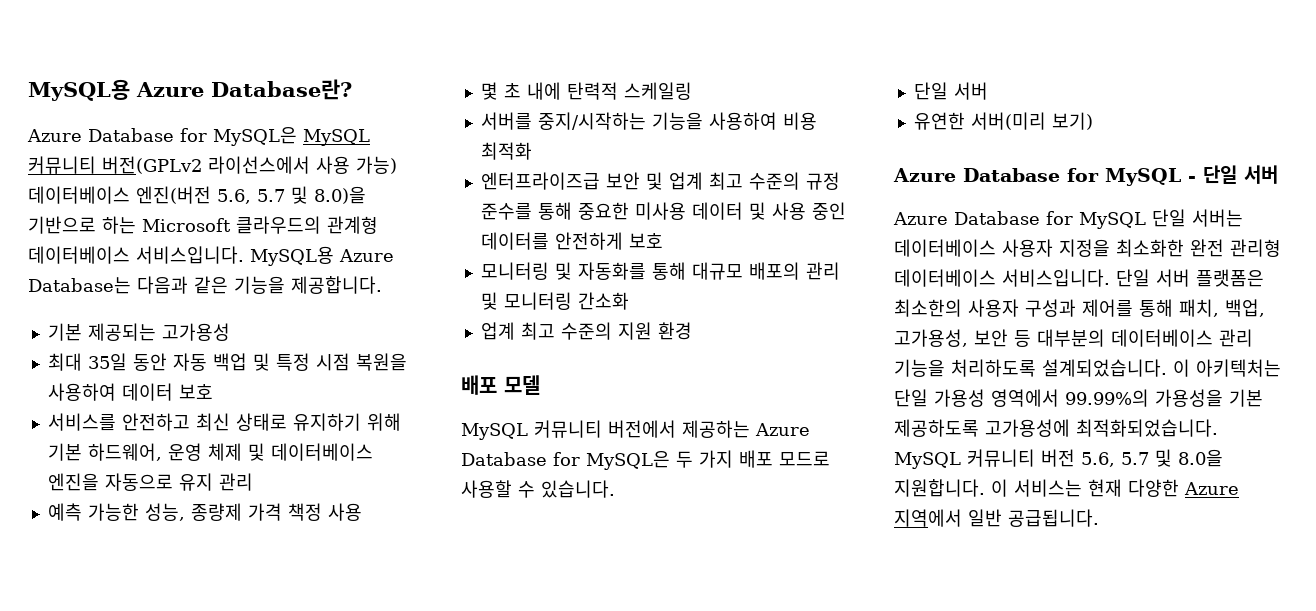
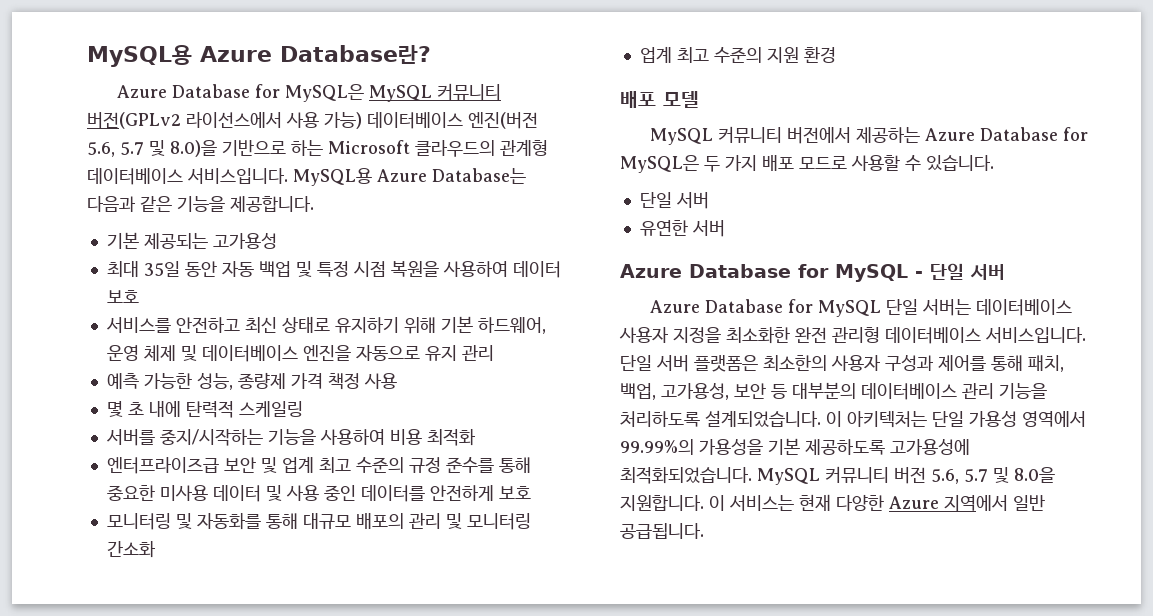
- 유연한 서버(미리 보기)
+ 유연한 서버

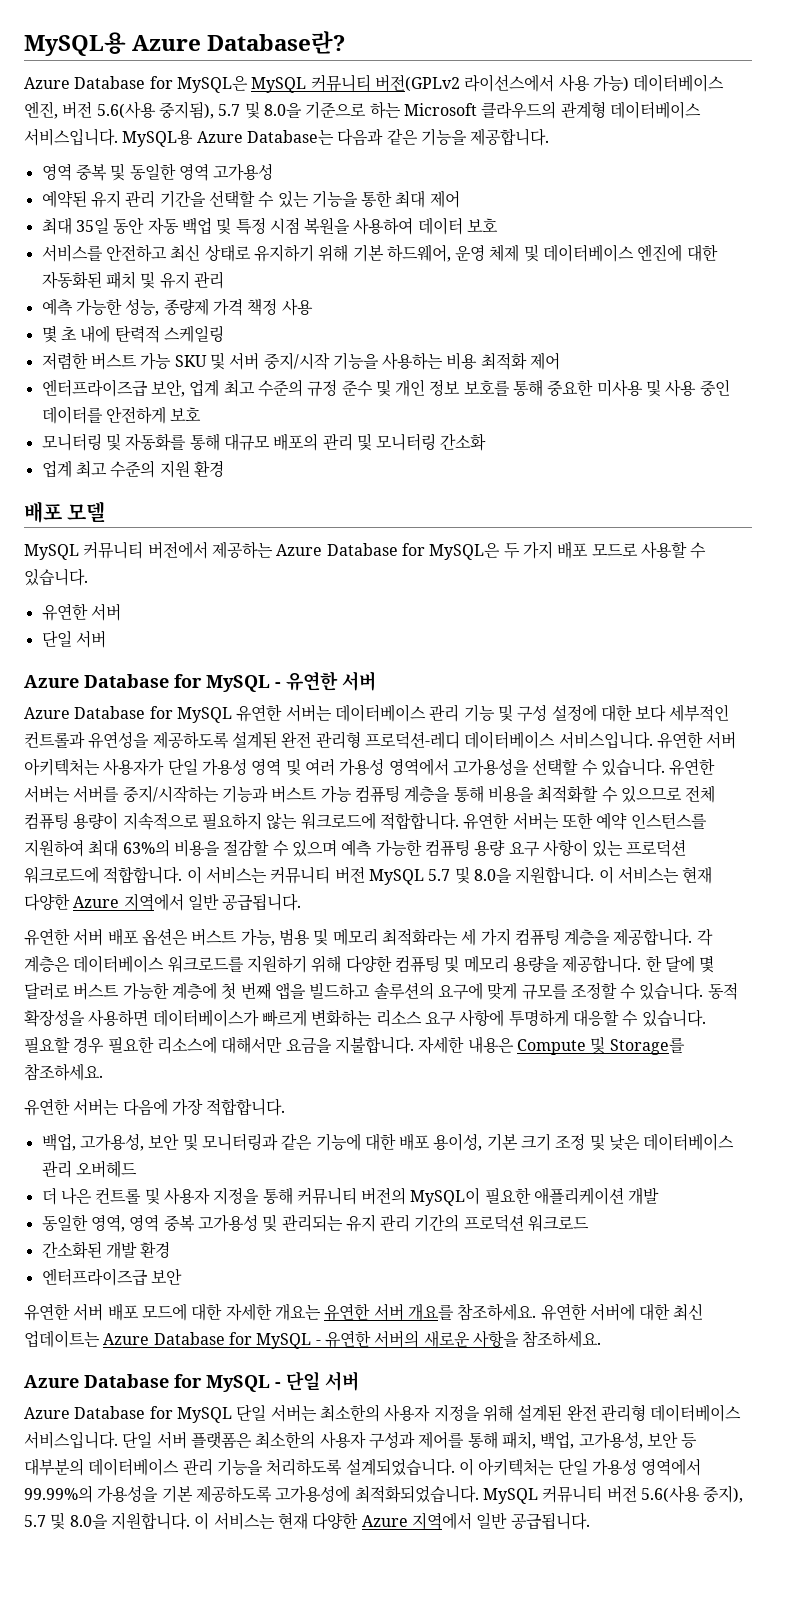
- Azure Database for MySQL은 MySQL 커뮤니티 버전(GPLv2 라이선스에서 사용 가능) 데이터베이스 엔진(버전 5.6, 5.7 및 8.0)을 기반으로 하는 Microsoft 클라우드의 관계형 데이터베이스 서비스입니다.
+ Azure Database for MySQL은 MySQL 커뮤니티 버전(GPLv2 라이선스에서 사용 가능) 데이터베이스 엔진, 버전 5.6(사용 중지됨), 5.7 및 8.0을 기준으로 하는 Microsoft 클라우드의 관계형 데이터베이스 서비스입니다.
- 기본 제공되는 고가용성
+ 영역 중복 및 동일한 영역 고가용성
+ 예약된 유지 관리 기간을 선택할 수 있는 기능을 통한 최대 제어
- 서비스를 안전하고 최신 상태로 유지하기 위해 기본 하드웨어, 운영 체제 및 데이터베이스 엔진을 자동으로 유지 관리
+ 서비스를 안전하고 최신 상태로 유지하기 위해 기본 하드웨어, 운영 체제 및 데이터베이스 엔진에 대한 자동화된 패치 및 유지 관리
- 서버를 중지/시작하는 기능을 사용하여 비용 최적화
- 엔터프라이즈급 보안 및 업계 최고 수준의 규정 준수를 통해 중요한 미사용 데이터 및 사용 중인 데이터를 안전하게 보호
+ 저렴한 버스트 가능 SKU 및 서버 중지/시작 기능을 사용하는 비용 최적화 제어
+ 엔터프라이즈급 보안, 업계 최고 수준의 규정 준수 및 개인 정보 보호를 통해 중요한 미사용 및 사용 중인 데이터를 안전하게 보호
  MySQL 커뮤니티 버전에서 제공하는 Azure Database for MySQL은 두 가지 배포 모드로 사용할 수 있습니다.
+ 유연한 서버
  단일 서버
- 유연한 서버
+ Azure Database for MySQL - 유연한 서버
+ Azure Database for MySQL 유연한 서버는 데이터베이스 관리 기능 및 구성 설정에 대한 보다 세부적인 컨트롤과 유연성을 제공하도록 설계된 완전 관리형 프로덕션-레디 데이터베이스 서비스입니다. 유연한 서버 아키텍처는 사용자가 단일 가용성 영역 및 여러 가용성 영역에서 고가용성을 선택할 수 있습니다. 유연한 서버는 서버를 중지/시작하는 기능과 버스트 가능 컴퓨팅 계층을 통해 비용을 최적화할 수 있으므로 전체 컴퓨팅 용량이 지속적으로 필요하지 않는 워크로드에 적합합니다. 유연한 서버는 또한 예약 인스턴스를 지원하여 최대 63%의 비용을 절감할 수 있으며 예측 가능한 컴퓨팅 용량 요구 사항이 있는 프로덕션 워크로드에 적합합니다. 이 서비스는 커뮤니티 버전 MySQL 5.7 및 8.0을 지원합니다. 이 서비스는 현재 다양한 Azure 지역에서 일반 공급됩니다.
+ 유연한 서버 배포 옵션은 버스트 가능, 범용 및 메모리 최적화라는 세 가지 컴퓨팅 계층을 제공합니다. 각 계층은 데이터베이스 워크로드를 지원하기 위해 다양한 컴퓨팅 및 메모리 용량을 제공합니다. 한 달에 몇 달러로 버스트 가능한 계층에 첫 번째 앱을 빌드하고 솔루션의 요구에 맞게 규모를 조정할 수 있습니다. 동적 확장성을 사용하면 데이터베이스가 빠르게 변화하는 리소스 요구 사항에 투명하게 대응할 수 있습니다. 필요할 경우 필요한 리소스에 대해서만 요금을 지불합니다. 자세한 내용은 Compute 및 Storage를 참조하세요.
+ 유연한 서버는 다음에 가장 적합합니다.
+ 백업, 고가용성, 보안 및 모니터링과 같은 기능에 대한 배포 용이성, 기본 크기 조정 및 낮은 데이터베이스 관리 오버헤드
+ 더 나은 컨트롤 및 사용자 지정을 통해 커뮤니티 버전의 MySQL이 필요한 애플리케이션 개발
+ 동일한 영역, 영역 중복 고가용성 및 관리되는 유지 관리 기간의 프로덕션 워크로드
+ 간소화된 개발 환경
+ 엔터프라이즈급 보안
+ 유연한 서버 배포 모드에 대한 자세한 개요는 유연한 서버 개요를 참조하세요. 유연한 서버에 대한 최신 업데이트는 Azure Database for MySQL - 유연한 서버의 새로운 사항을 참조하세요.
- Azure Database for MySQL 단일 서버는 데이터베이스 사용자 지정을 최소화한 완전 관리형 데이터베이스 서비스입니다.
+ Azure Database for MySQL 단일 서버는 최소한의 사용자 지정을 위해 설계된 완전 관리형 데이터베이스 서비스입니다.
- MySQL 커뮤니티 버전 5.6, 5.7 및 8.0을 지원합니다.
+ MySQL 커뮤니티 버전 5.6(사용 중지), 5.7 및 8.0을 지원합니다.

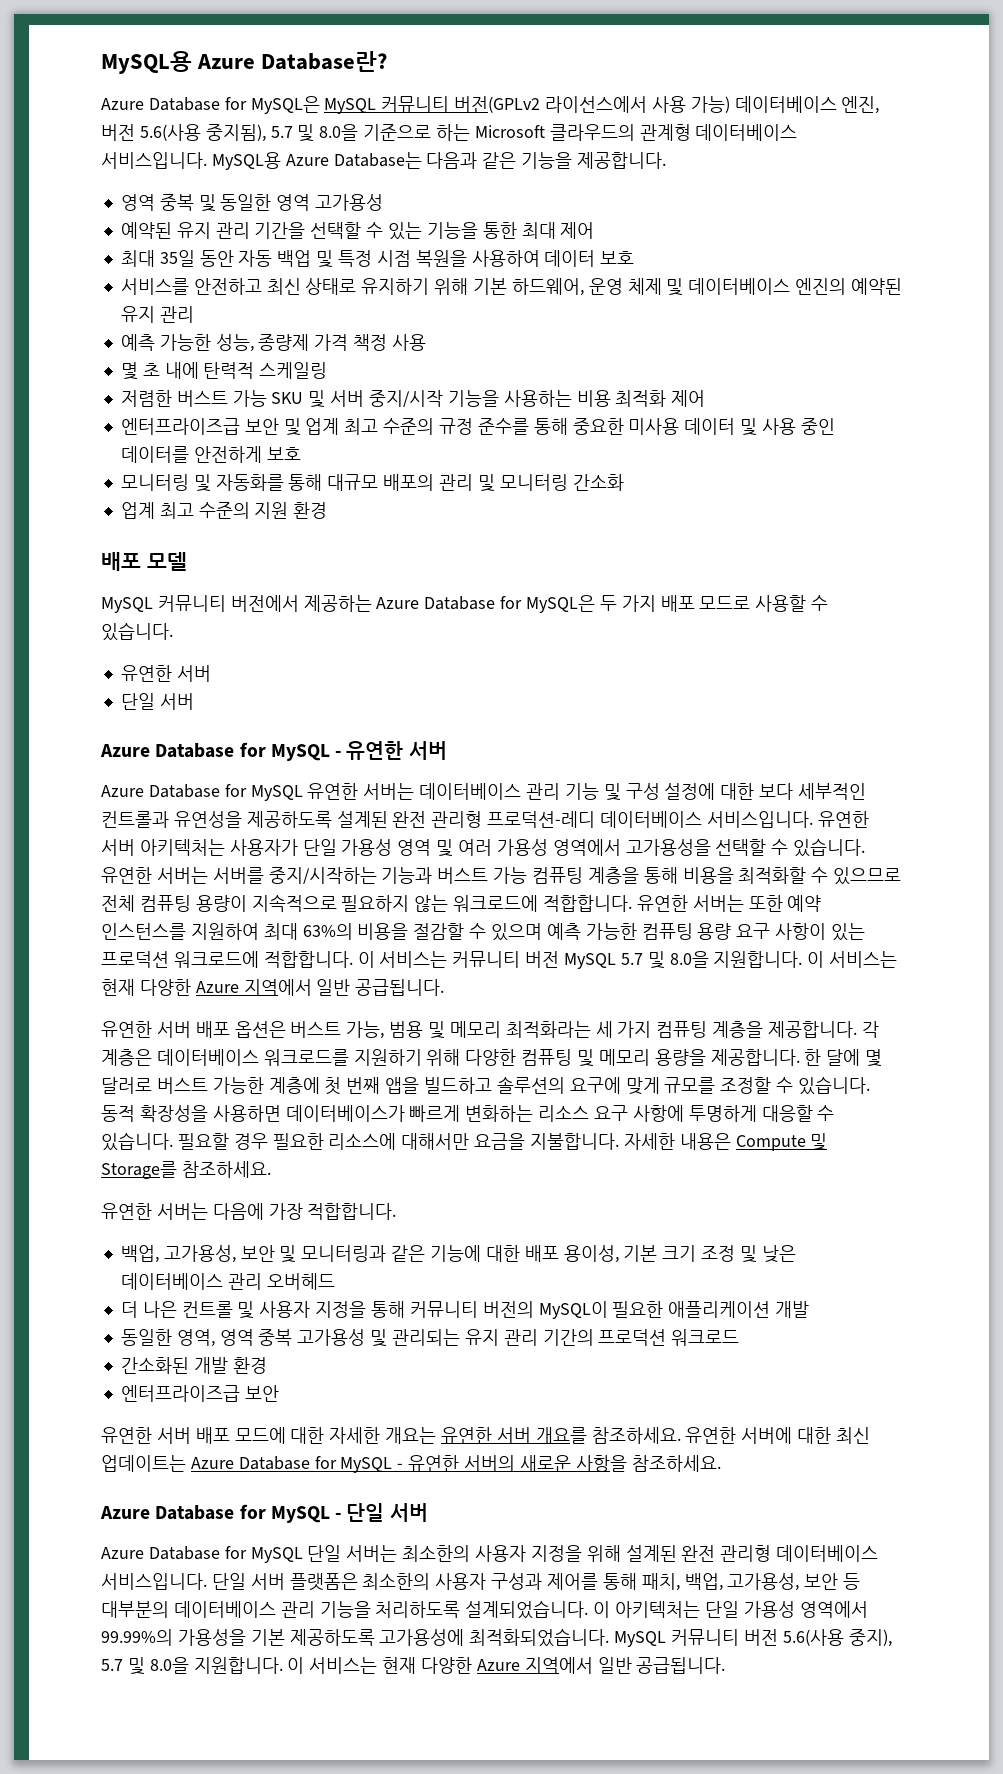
- 서비스를 안전하고 최신 상태로 유지하기 위해 기본 하드웨어, 운영 체제 및 데이터베이스 엔진에 대한 자동화된 패치 및 유지 관리
+ 서비스를 안전하고 최신 상태로 유지하기 위해 기본 하드웨어, 운영 체제 및 데이터베이스 엔진의 예약된 유지 관리
- 엔터프라이즈급 보안, 업계 최고 수준의 규정 준수 및 개인 정보 보호를 통해 중요한 미사용 및 사용 중인 데이터를 안전하게 보호
+ 엔터프라이즈급 보안 및 업계 최고 수준의 규정 준수를 통해 중요한 미사용 데이터 및 사용 중인 데이터를 안전하게 보호

